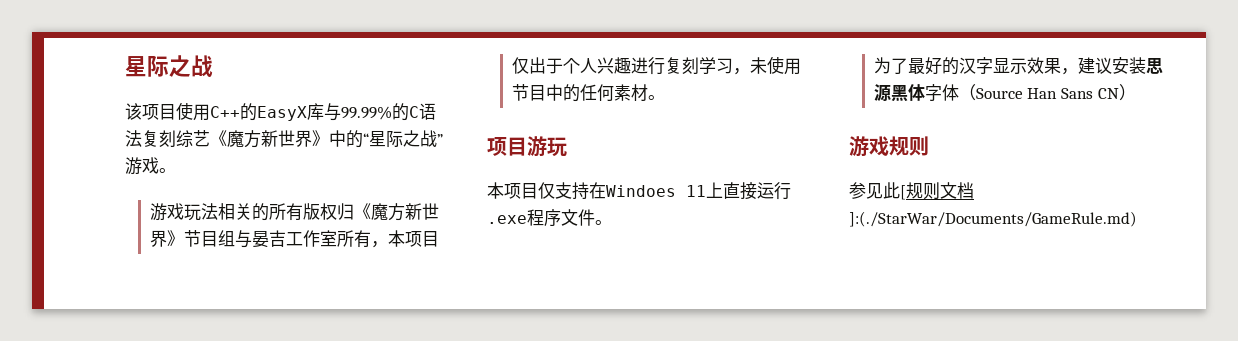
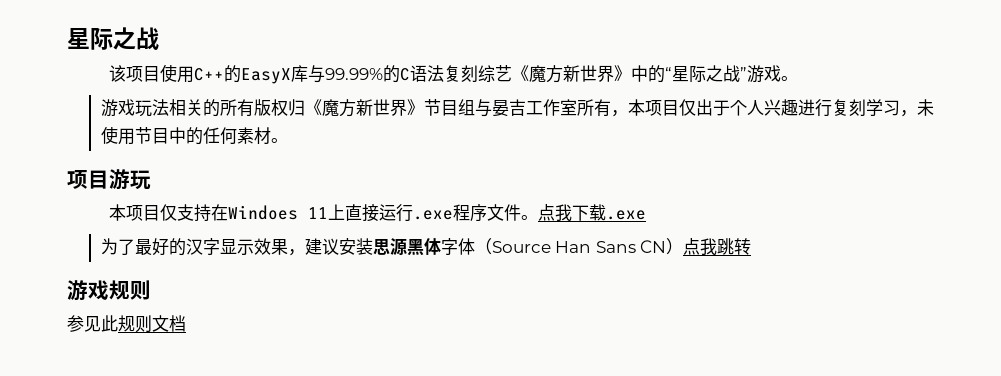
+ 点我下载.exe
- 为了最好的汉字显示效果，建议安装思源黑体字体（Source Han Sans CN）
+ 为了最好的汉字显示效果，建议安装思源黑体字体（Source Han Sans CN）点我跳转
- 参见此[规则文档]:(./StarWar/Documents/GameRule.md)
+ 参见此规则文档

